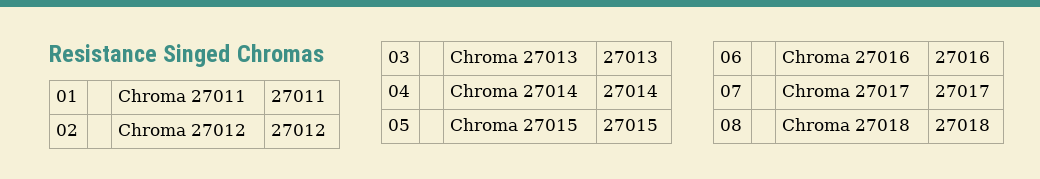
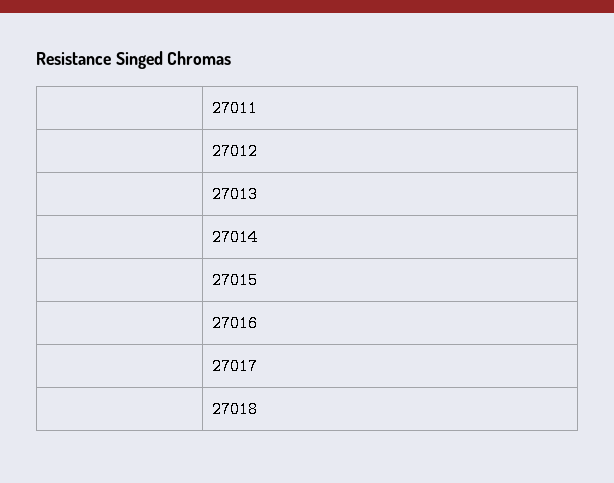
- 01 | | Chroma 27011 | 27011
- 02 | | Chroma 27012 | 27012
- 03 | | Chroma 27013 | 27013
- 04 | | Chroma 27014 | 27014
- 05 | | Chroma 27015 | 27015
- 06 | | Chroma 27016 | 27016
- 07 | | Chroma 27017 | 27017
- 08 | | Chroma 27018 | 27018
+ | 27011
+ | 27012
+ | 27013
+ | 27014
+ | 27015
+ | 27016
+ | 27017
+ | 27018

